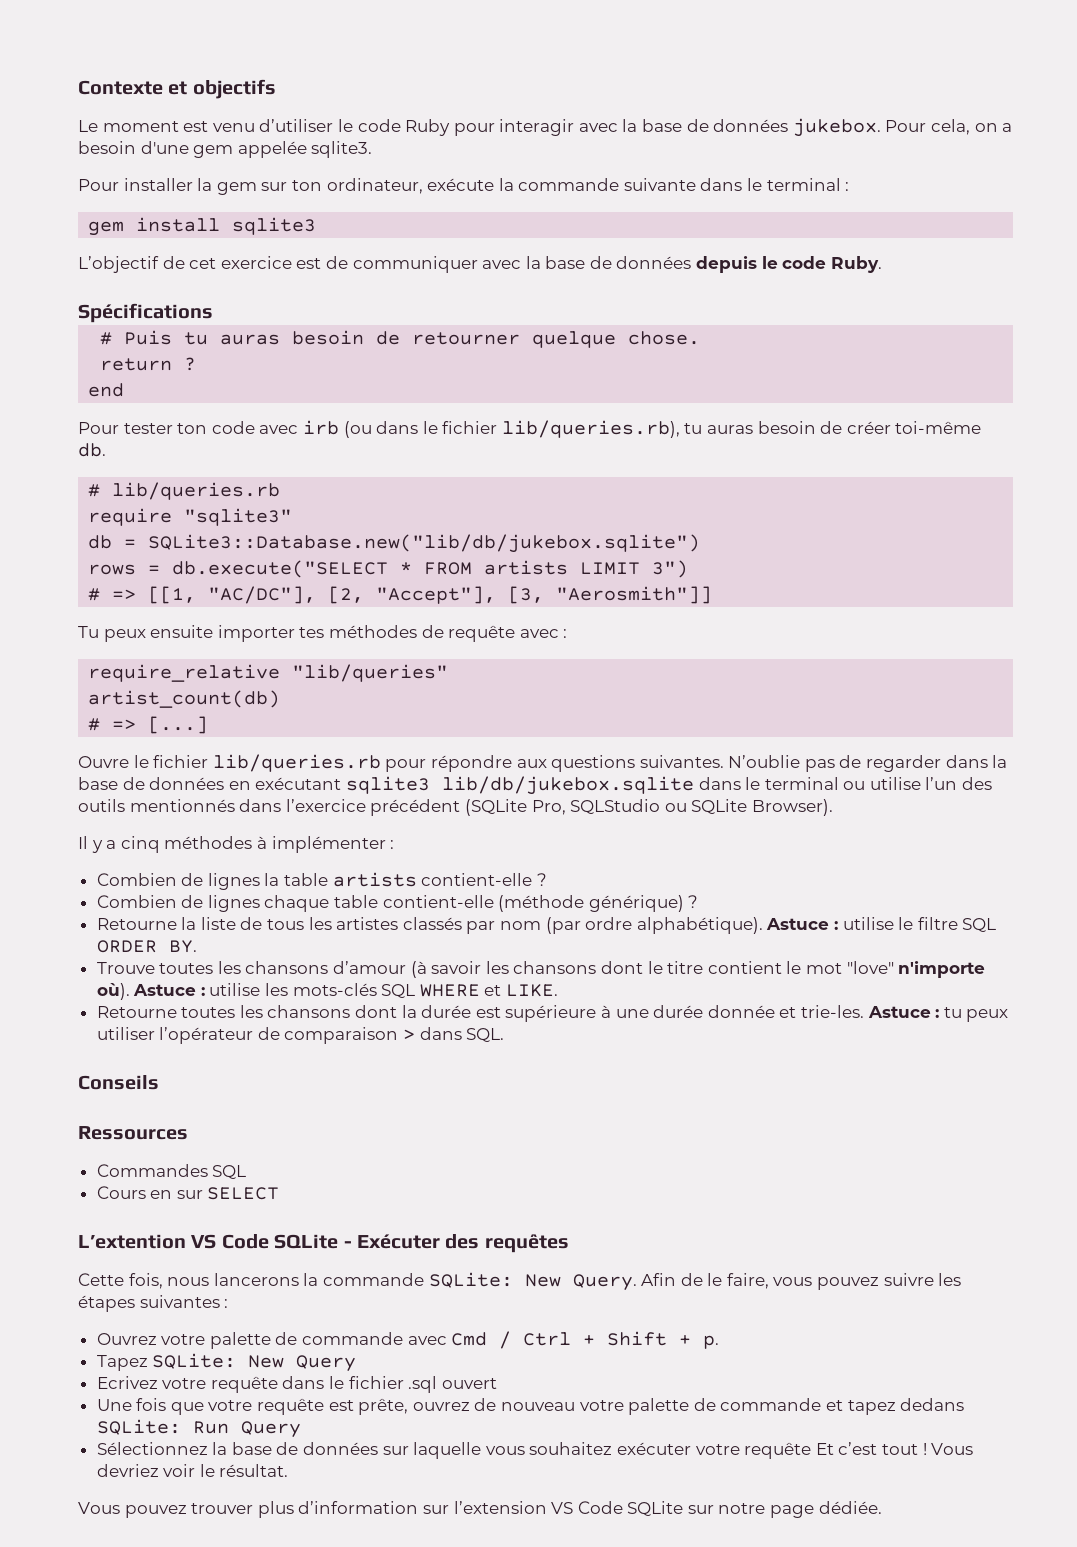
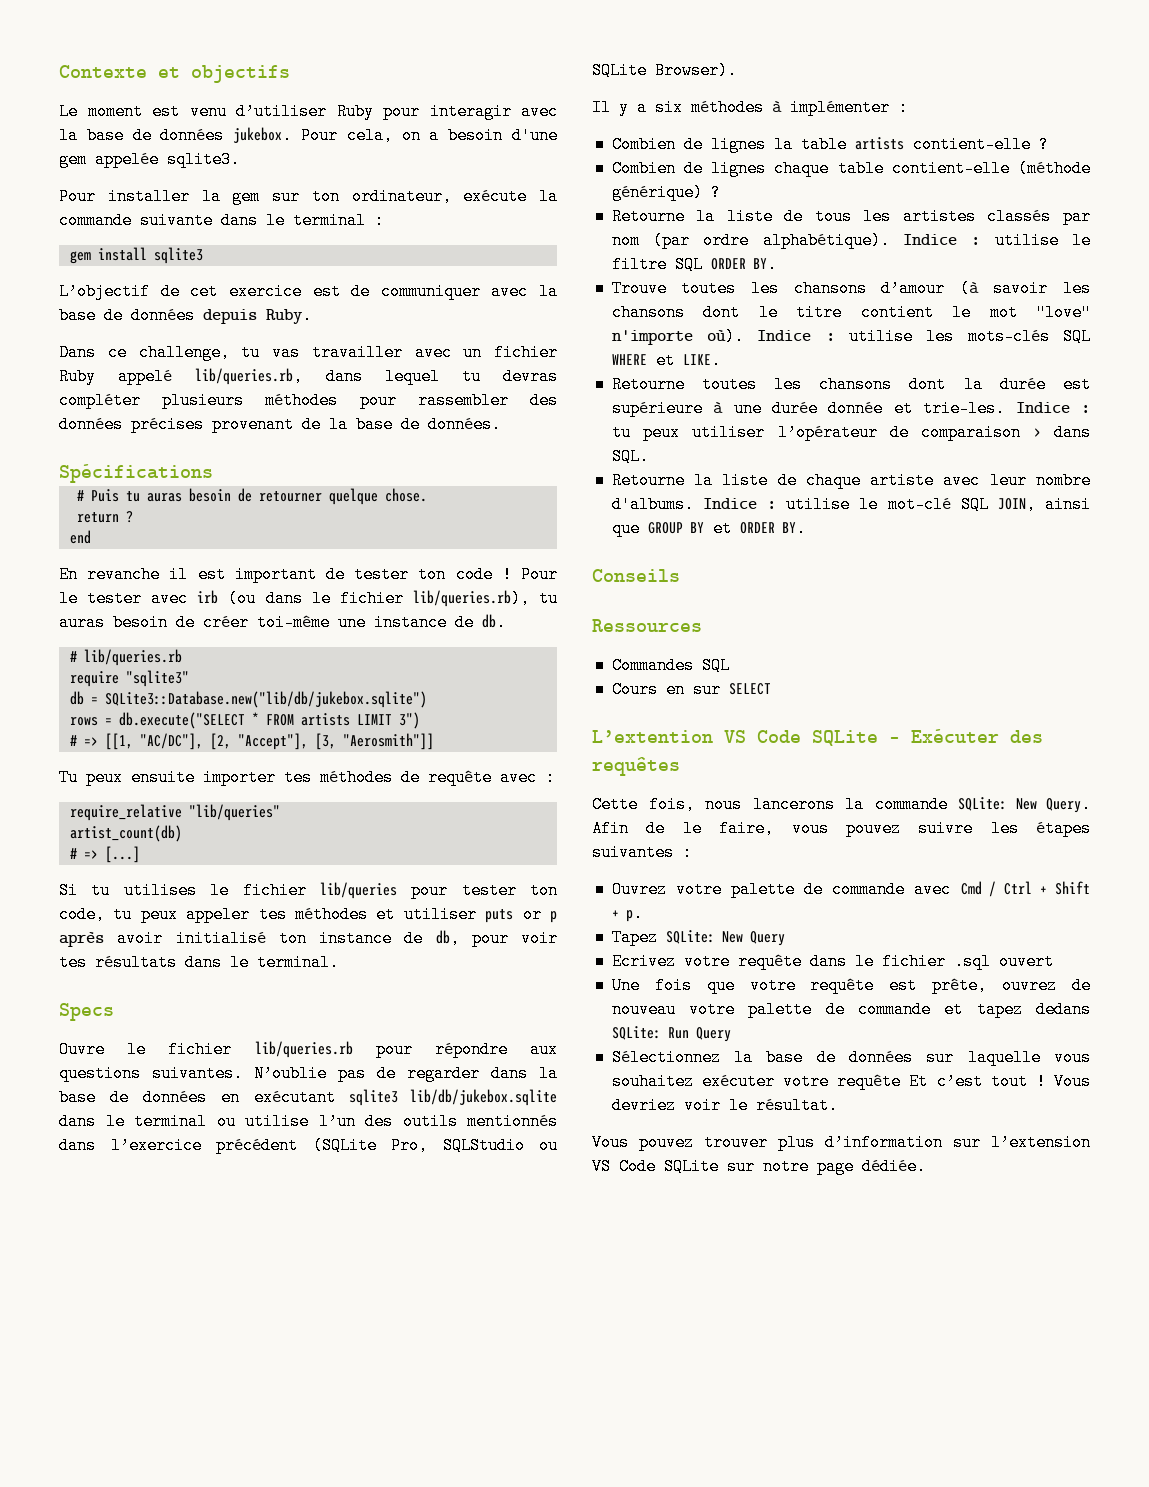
- Le moment est venu d’utiliser le code Ruby pour interagir avec la base de données jukebox.
+ Le moment est venu d’utiliser Ruby pour interagir avec la base de données jukebox.
- L’objectif de cet exercice est de communiquer avec la base de données depuis le code Ruby.
+ L’objectif de cet exercice est de communiquer avec la base de données depuis Ruby.
+ Dans ce challenge, tu vas travailler avec un fichier Ruby appelé lib/queries.rb, dans lequel tu devras compléter plusieurs méthodes pour rassembler des données précises provenant de la base de données.
- Pour tester ton code avec irb (ou dans le fichier lib/queries.rb), tu auras besoin de créer toi-même db.
+ En revanche il est important de tester ton code ! Pour le tester avec irb (ou dans le fichier lib/queries.rb), tu auras besoin de créer toi-même une instance de db.
+ Si tu utilises le fichier lib/queries pour tester ton code, tu peux appeler tes méthodes et utiliser puts or p après avoir initialisé ton instance de db, pour voir tes résultats dans le terminal.
+ Specs
- Il y a cinq méthodes à implémenter :
+ Il y a six méthodes à implémenter :
- Astuce : utilise le filtre SQL ORDER BY.
+ Indice : utilise le filtre SQL ORDER BY.
- Astuce : utilise les mots-clés SQL WHERE et LIKE.
+ Indice : utilise les mots-clés SQL WHERE et LIKE.
- Astuce : tu peux utiliser l’opérateur de comparaison > dans SQL.
+ Indice : tu peux utiliser l’opérateur de comparaison > dans SQL.
+ Retourne la liste de chaque artiste avec leur nombre d'albums. Indice : utilise le mot-clé SQL JOIN, ainsi que GROUP BY et ORDER BY.

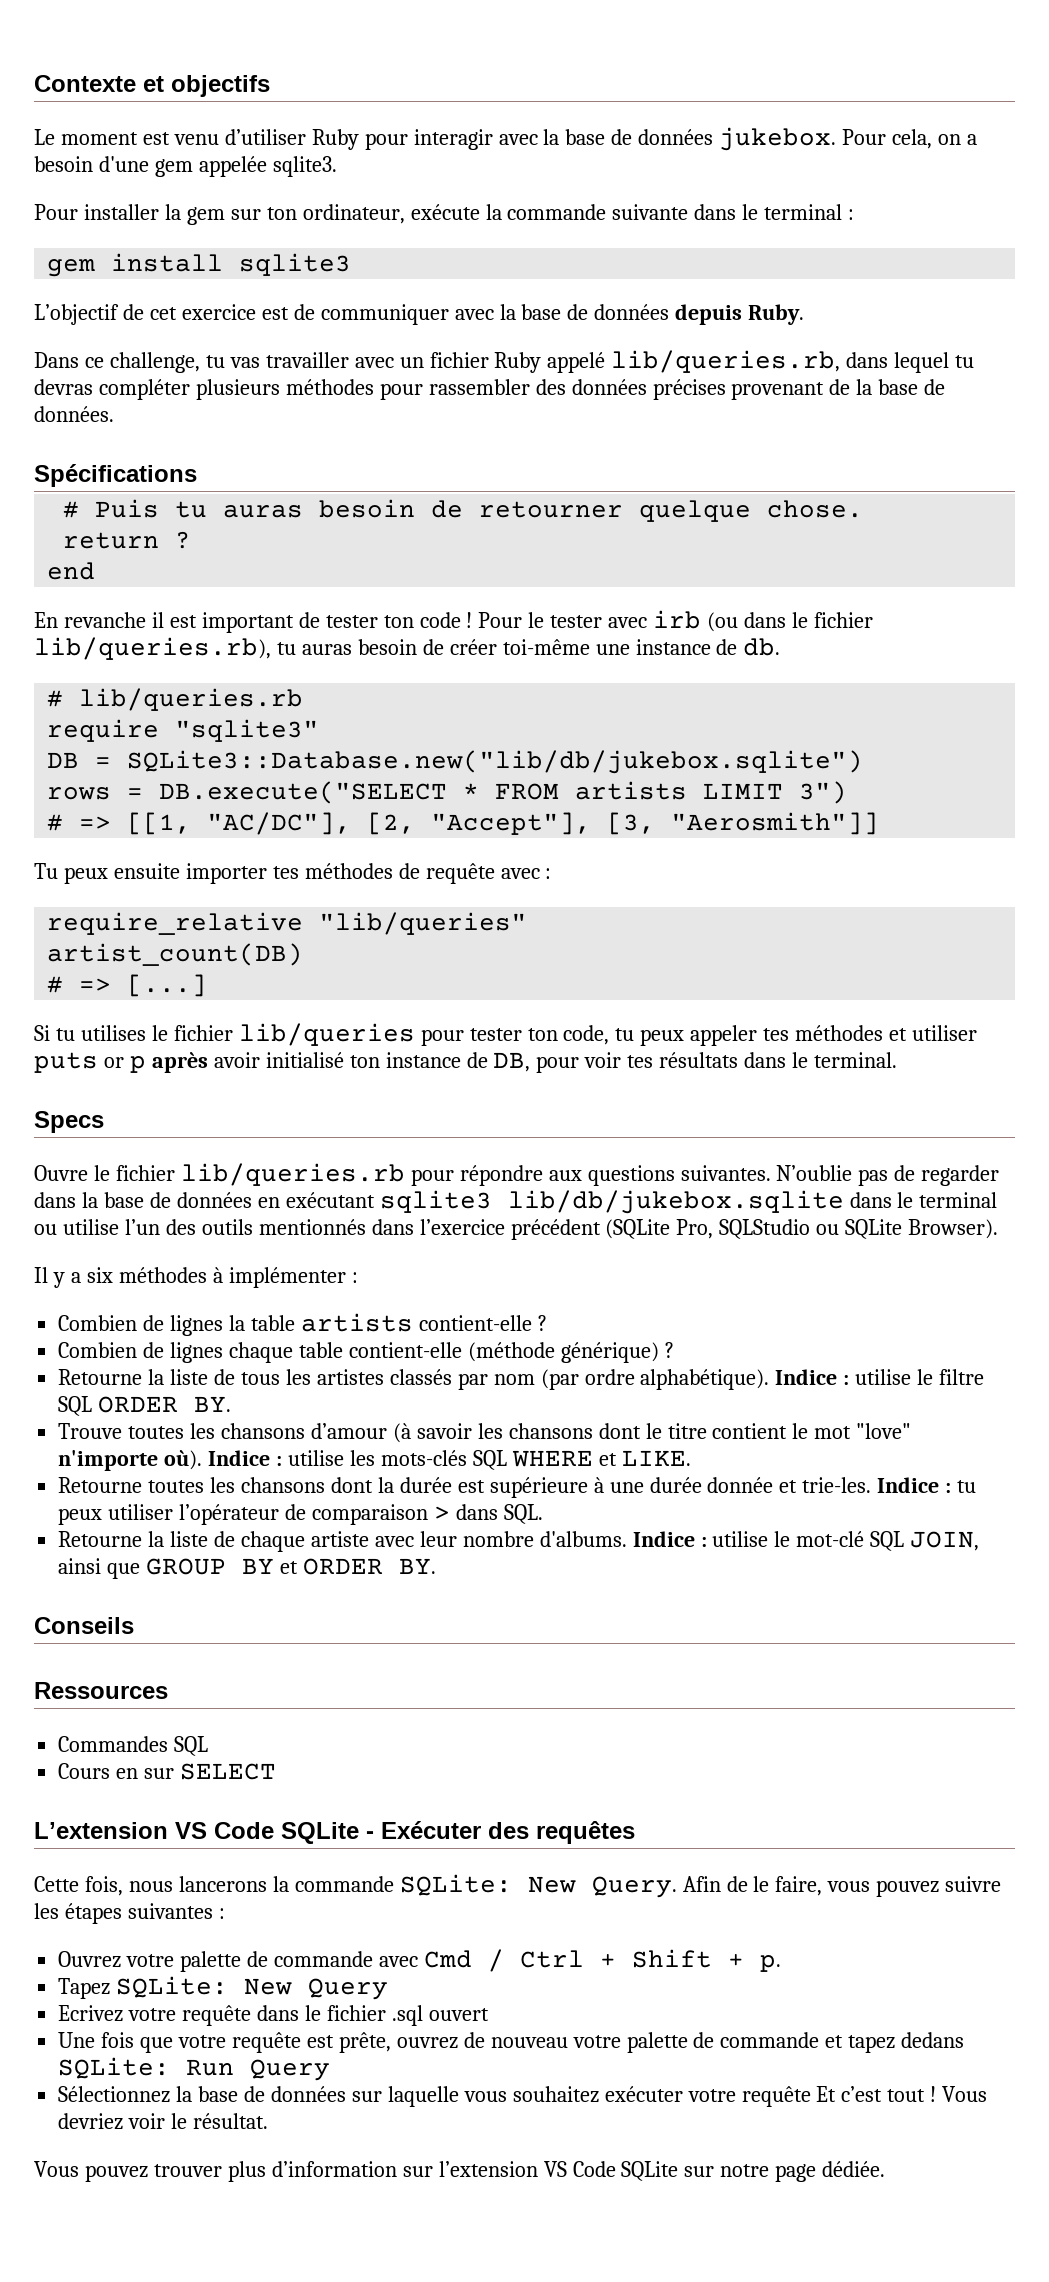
- db = SQLite3::Database.new("lib/db/jukebox.sqlite")
+ DB = SQLite3::Database.new("lib/db/jukebox.sqlite")
- rows = db.execute("SELECT * FROM artists LIMIT 3")
+ rows = DB.execute("SELECT * FROM artists LIMIT 3")
- artist_count(db)
+ artist_count(DB)
- Si tu utilises le fichier lib/queries pour tester ton code, tu peux appeler tes méthodes et utiliser puts or p après avoir initialisé ton instance de db, pour voir tes résultats dans le terminal.
+ Si tu utilises le fichier lib/queries pour tester ton code, tu peux appeler tes méthodes et utiliser puts or p après avoir initialisé ton instance de DB, pour voir tes résultats dans le terminal.
- L’extention VS Code SQLite - Exécuter des requêtes
+ L’extension VS Code SQLite - Exécuter des requêtes

